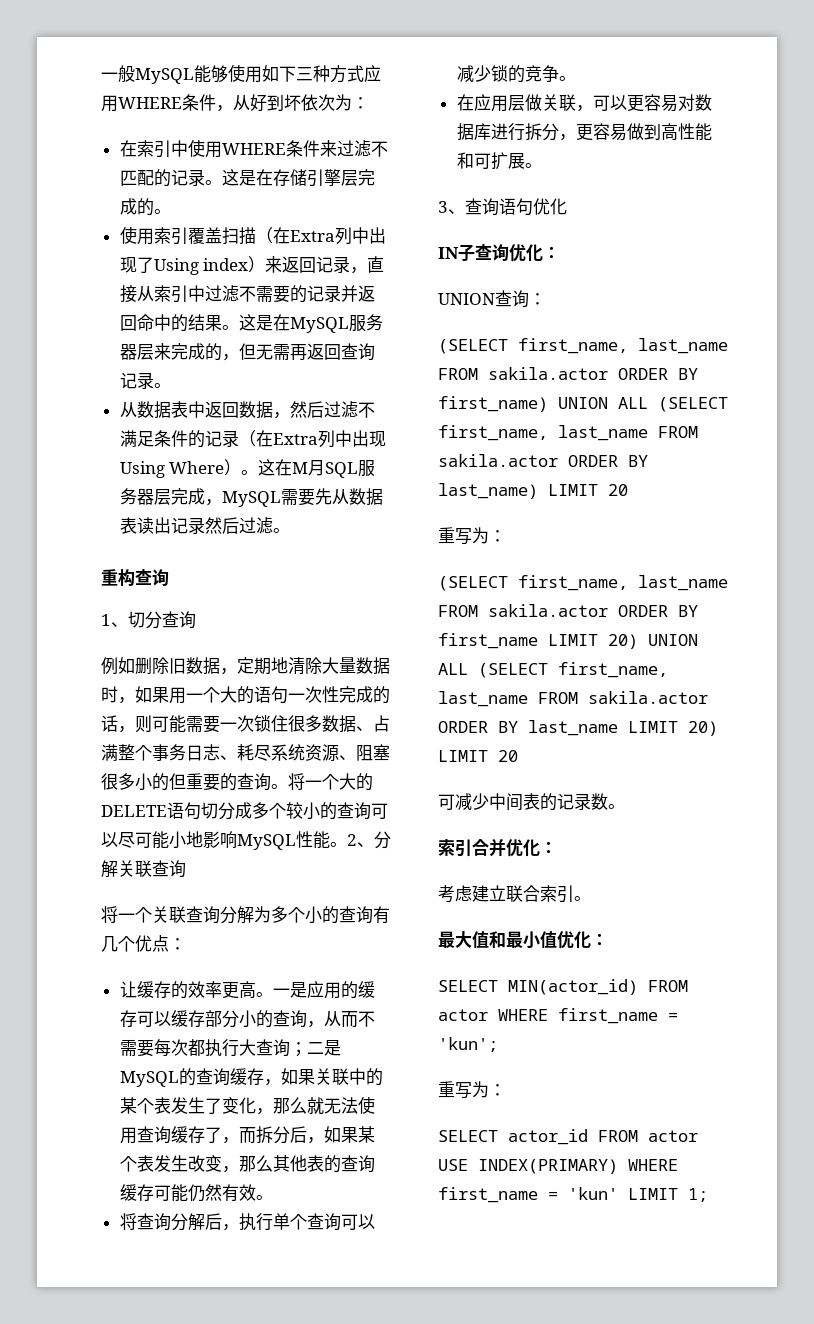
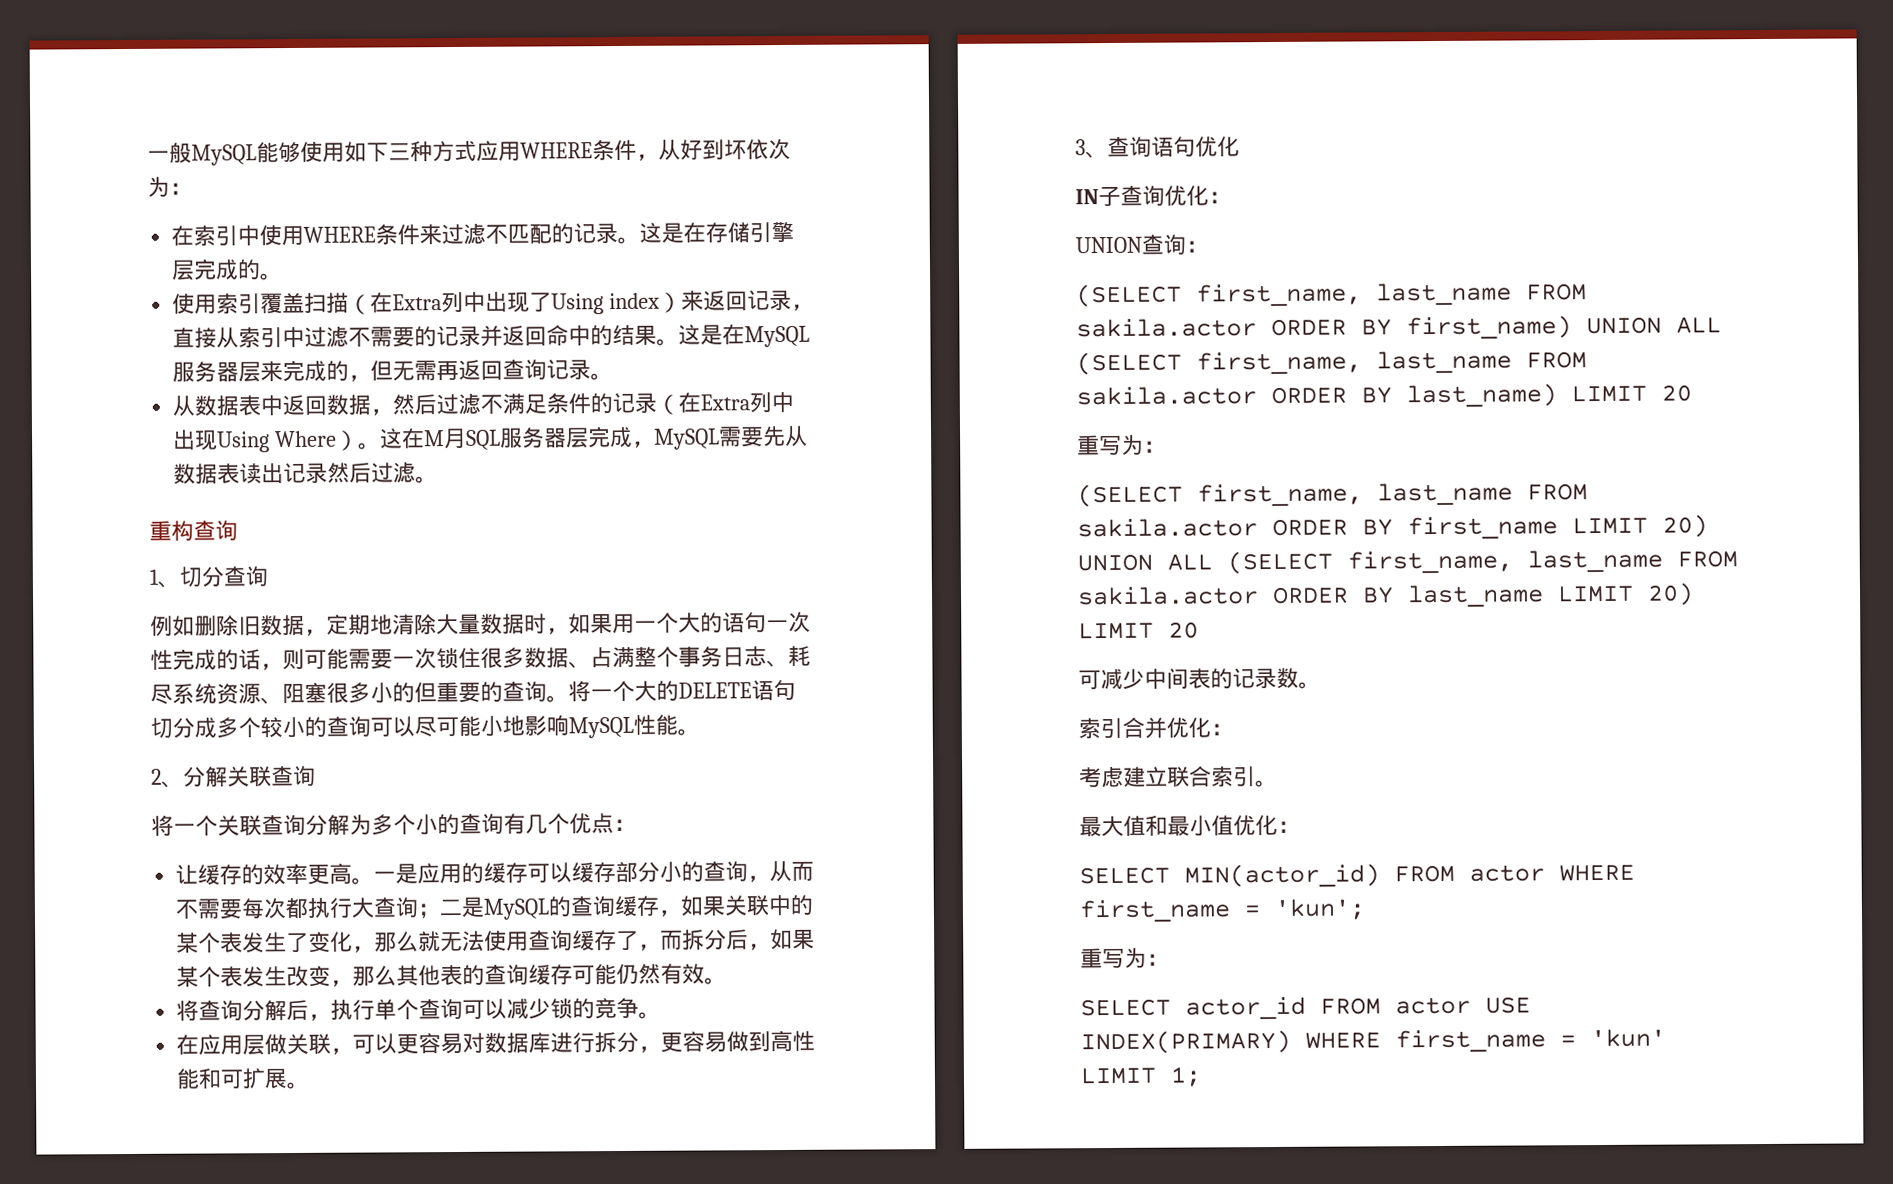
- 将一个大的DELETE语句切分成多个较小的查询可以尽可能小地影响MySQL性能。2、分解关联查询
+ 将一个大的DELETE语句切分成多个较小的查询可以尽可能小地影响MySQL性能。
+ 2、分解关联查询

